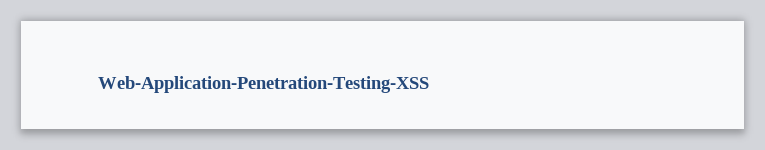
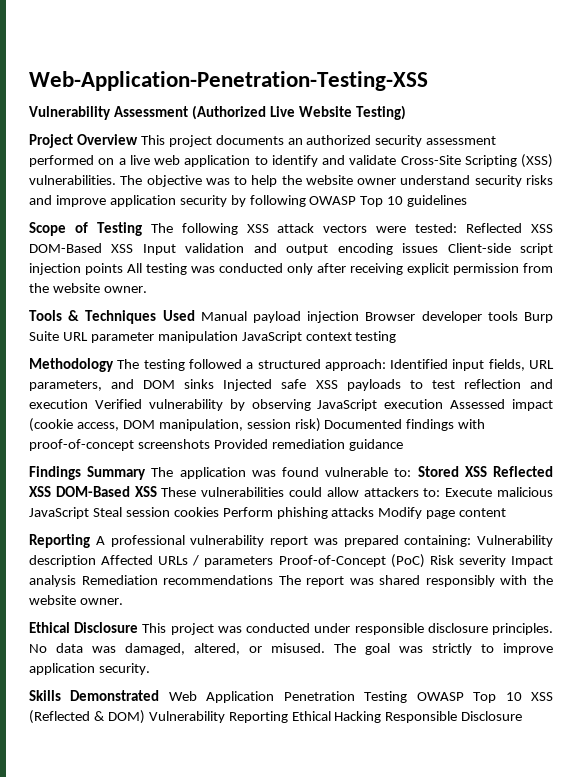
+ Vulnerability Assessment (Authorized Live Website Testing)
+ Project Overview This project documents an authorized security assessment performed on a live web application to identify and validate Cross-Site Scripting (XSS) vulnerabilities. The objective was to help the website owner understand security risks and improve application security by following OWASP Top 10 guidelines
+ Scope of Testing The following XSS attack vectors were tested: Reflected XSS DOM-Based XSS Input validation and output encoding issues Client-side script injection points All testing was conducted only after receiving explicit permission from the website owner.
+ Tools & Techniques Used Manual payload injection Browser developer tools Burp Suite URL parameter manipulation JavaScript context testing
+ Methodology The testing followed a structured approach: Identified input fields, URL parameters, and DOM sinks Injected safe XSS payloads to test reflection and execution Verified vulnerability by observing JavaScript execution Assessed impact (cookie access, DOM manipulation, session risk) Documented findings with proof-of-concept screenshots Provided remediation guidance
+ Findings Summary The application was found vulnerable to: Stored XSS Reflected XSS DOM-Based XSS These vulnerabilities could allow attackers to: Execute malicious JavaScript Steal session cookies Perform phishing attacks Modify page content
+ Reporting A professional vulnerability report was prepared containing: Vulnerability description Affected URLs / parameters Proof-of-Concept (PoC) Risk severity Impact analysis Remediation recommendations The report was shared responsibly with the website owner.
+ Ethical Disclosure This project was conducted under responsible disclosure principles. No data was damaged, altered, or misused. The goal was strictly to improve application security.
+ Skills Demonstrated Web Application Penetration Testing OWASP Top 10 XSS (Reflected & DOM) Vulnerability Reporting Ethical Hacking Responsible Disclosure

